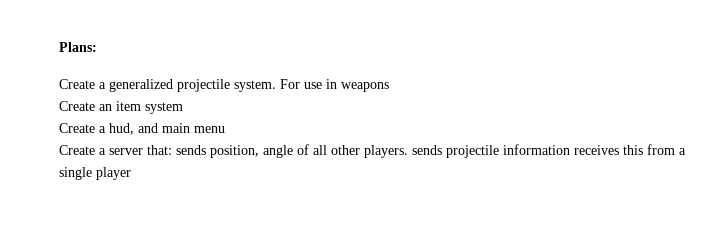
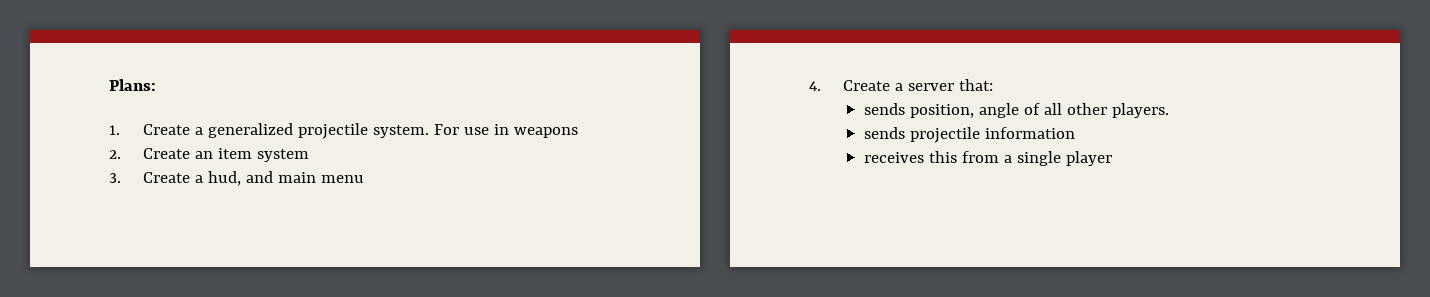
- Create a generalized projectile system.
+ 1. Create a generalized projectile system.
- Create an item system
+ 2. Create an item system
- Create a hud, and main menu
+ 3. Create a hud, and main menu
- Create a server that: sends position, angle of all other players. sends projectile information receives this from a single player
+ 4. Create a server that:
+ sends position, angle of all other players.
+ sends projectile information
+ receives this from a single player

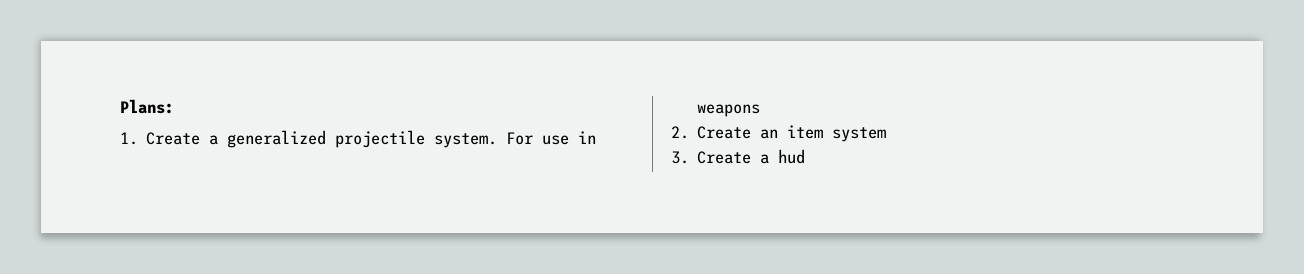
- 3. Create a hud, and main menu
- 4. Create a server that:
- sends position, angle of all other players.
- sends projectile information
- receives this from a single player
+ 3. Create a hud

